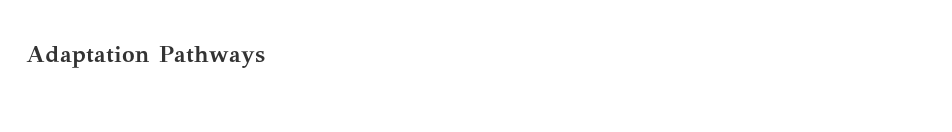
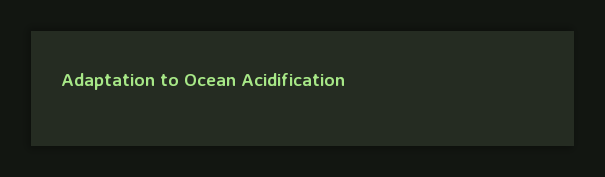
- Adaptation Pathways
+ Adaptation to Ocean Acidification

